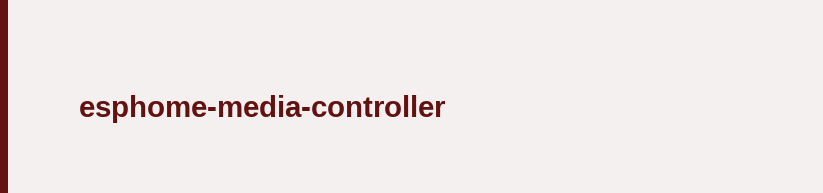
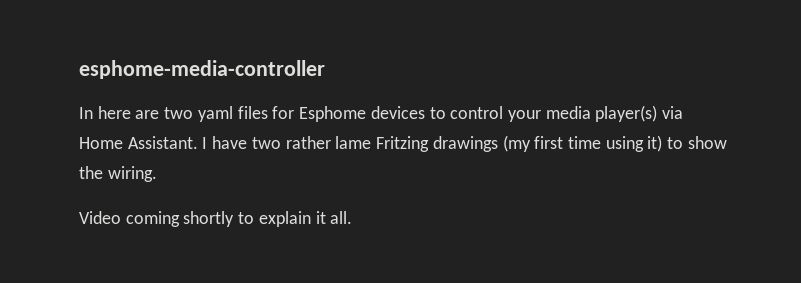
+ In here are two yaml files for Esphome devices to control your media player(s) via Home Assistant. I have two rather lame Fritzing drawings (my first time using it) to show the wiring.
+ Video coming shortly to explain it all.

